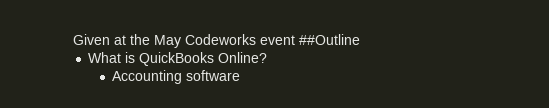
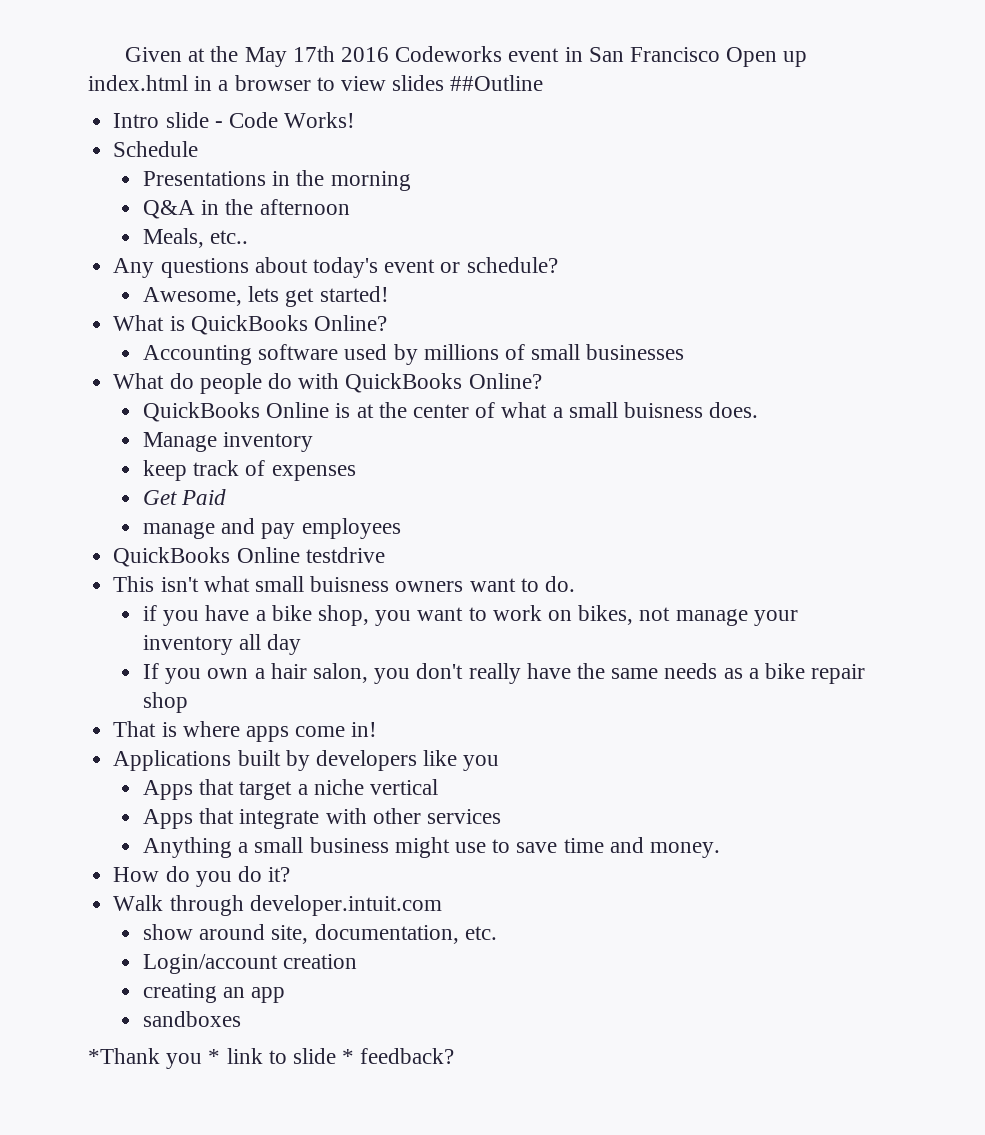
- Given at the May Codeworks event ##Outline
+ Given at the May 17th 2016 Codeworks event in San Francisco Open up index.html in a browser to view slides ##Outline
+ Intro slide - Code Works!
+ Schedule
+ Presentations in the morning
+ Q&A in the afternoon
+ Meals, etc..
+ Any questions about today's event or schedule?
+ Awesome, lets get started!
- Accounting software
+ Accounting software used by millions of small businesses
+ What do people do with QuickBooks Online?
+ QuickBooks Online is at the center of what a small buisness does.
+ Manage inventory
+ keep track of expenses
+ Get Paid
+ manage and pay employees
+ QuickBooks Online testdrive
+ This isn't what small buisness owners want to do.
+ if you have a bike shop, you want to work on bikes, not manage your inventory all day
+ If you own a hair salon, you don't really have the same needs as a bike repair shop
+ That is where apps come in!
+ Applications built by developers like you
+ Apps that target a niche vertical
+ Apps that integrate with other services
+ Anything a small business might use to save time and money.
+ How do you do it?
+ Walk through developer.intuit.com
+ show around site, documentation, etc.
+ Login/account creation
+ creating an app
+ sandboxes
+ *Thank you * link to slide * feedback?

